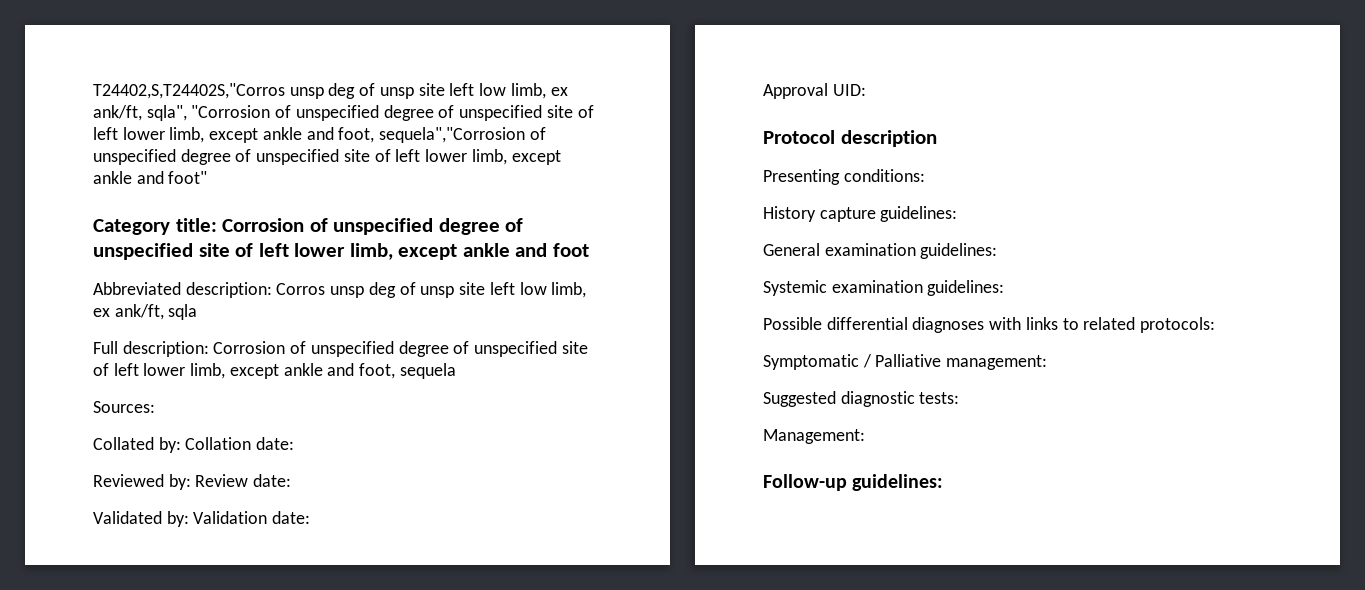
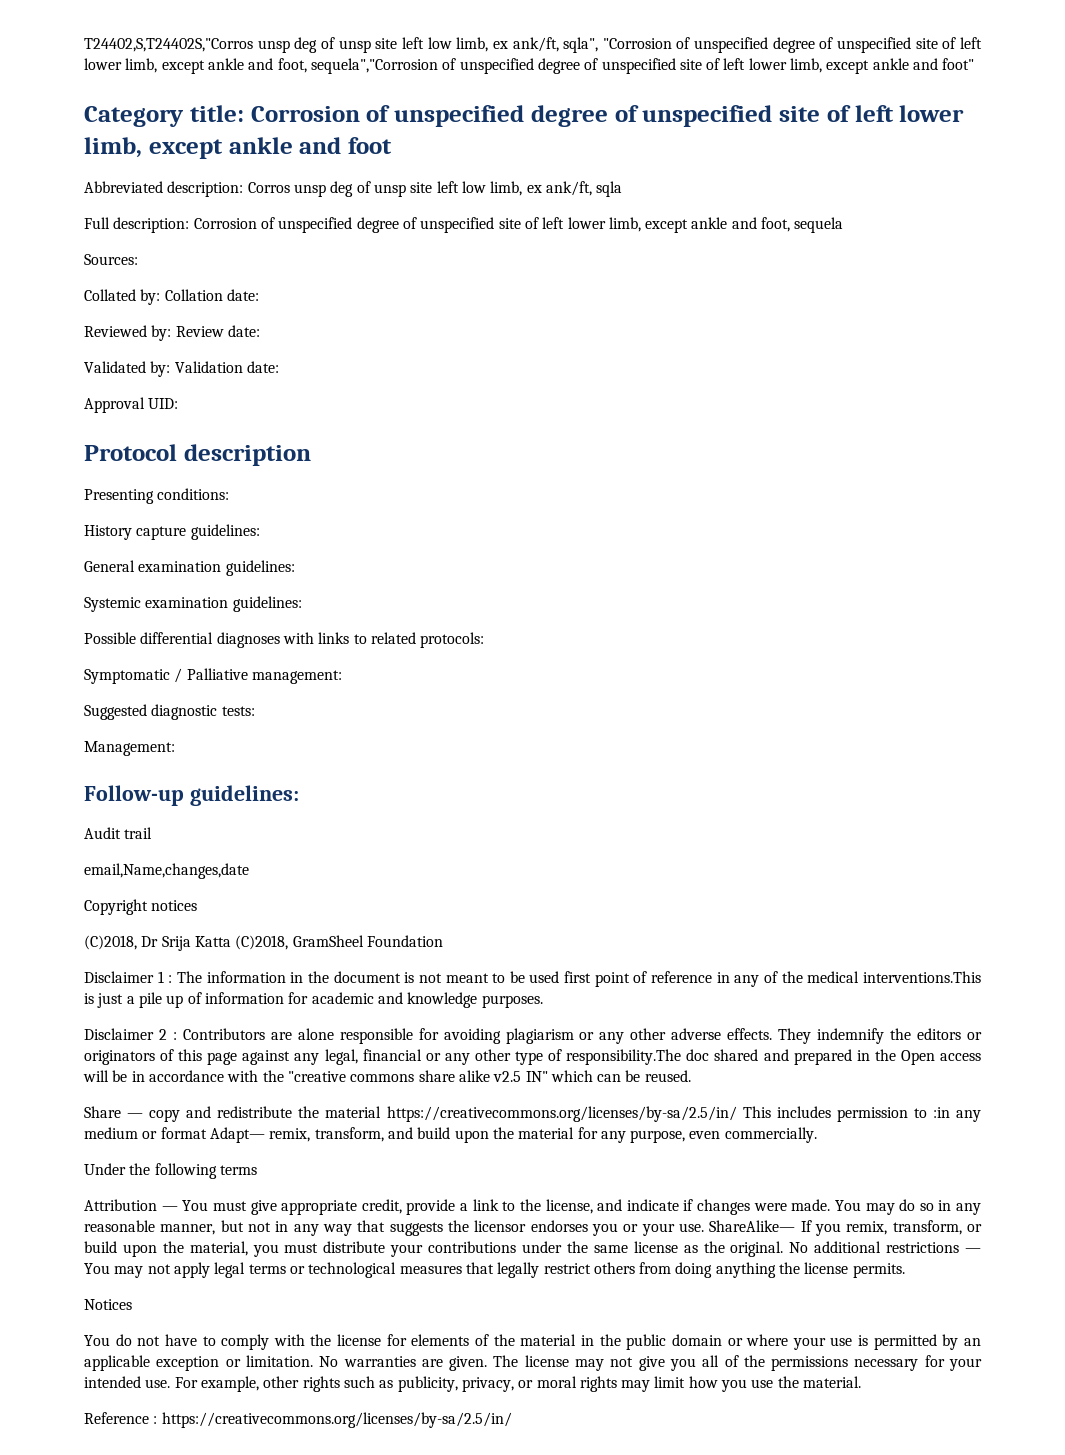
+ Audit trail
+ email,Name,changes,date
+ Copyright notices
+ (C)2018, Dr Srija Katta (C)2018, GramSheel Foundation
+ Disclaimer 1 : The information in the document is not meant to be used first point of reference in any of the medical interventions.This is just a pile up of information for academic and knowledge purposes.
+ Disclaimer 2 : Contributors are alone responsible for avoiding plagiarism or any other adverse effects. They indemnify the editors or originators of this page against any legal, financial or any other type of responsibility.The doc shared and prepared in the Open access will be in accordance with the "creative commons share alike v2.5 IN" which can be reused.
+ Share — copy and redistribute the material https://creativecommons.org/licenses/by-sa/2.5/in/ This includes permission to :in any medium or format Adapt— remix, transform, and build upon the material for any purpose, even commercially.
+ Under the following terms
+ Attribution — You must give appropriate credit, provide a link to the license, and indicate if changes were made. You may do so in any reasonable manner, but not in any way that suggests the licensor endorses you or your use. ShareAlike— If you remix, transform, or build upon the material, you must distribute your contributions under the same license as the original. No additional restrictions — You may not apply legal terms or technological measures that legally restrict others from doing anything the license permits.
+ Notices
+ You do not have to comply with the license for elements of the material in the public domain or where your use is permitted by an applicable exception or limitation. No warranties are given. The license may not give you all of the permissions necessary for your intended use. For example, other rights such as publicity, privacy, or moral rights may limit how you use the material.
+ Reference : https://creativecommons.org/licenses/by-sa/2.5/in/

